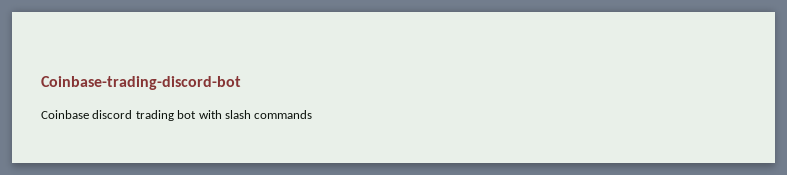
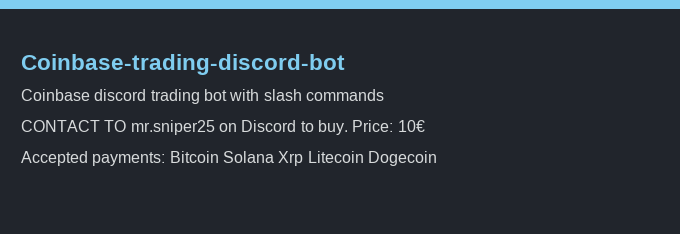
+ CONTACT TO mr.sniper25 on Discord to buy. Price: 10€
+ Accepted payments: Bitcoin Solana Xrp Litecoin Dogecoin

